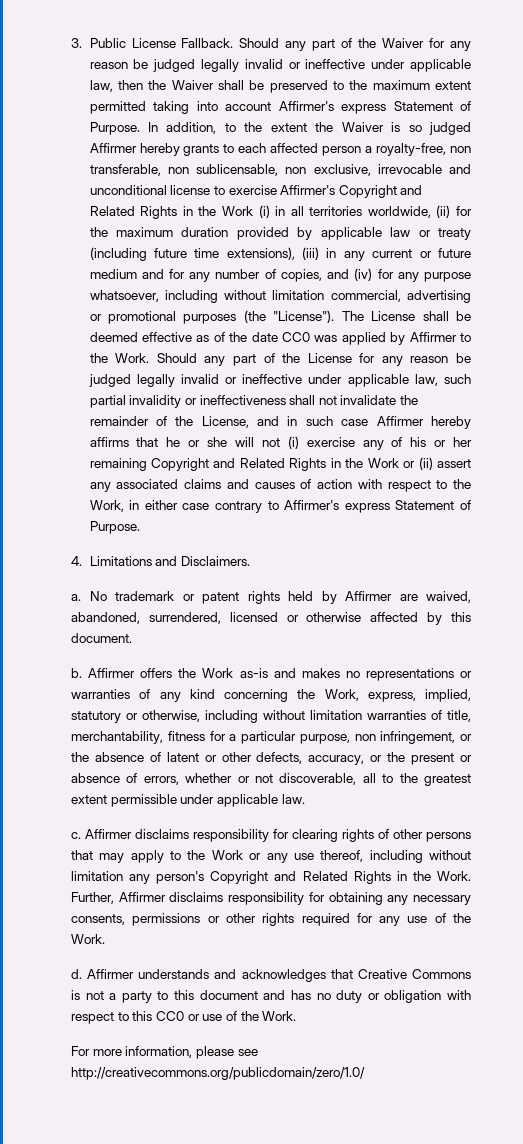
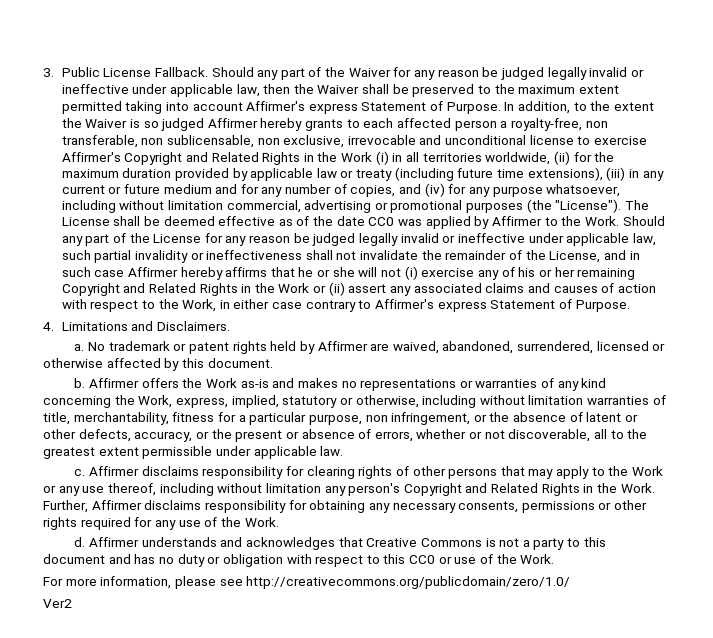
+ Ver2

